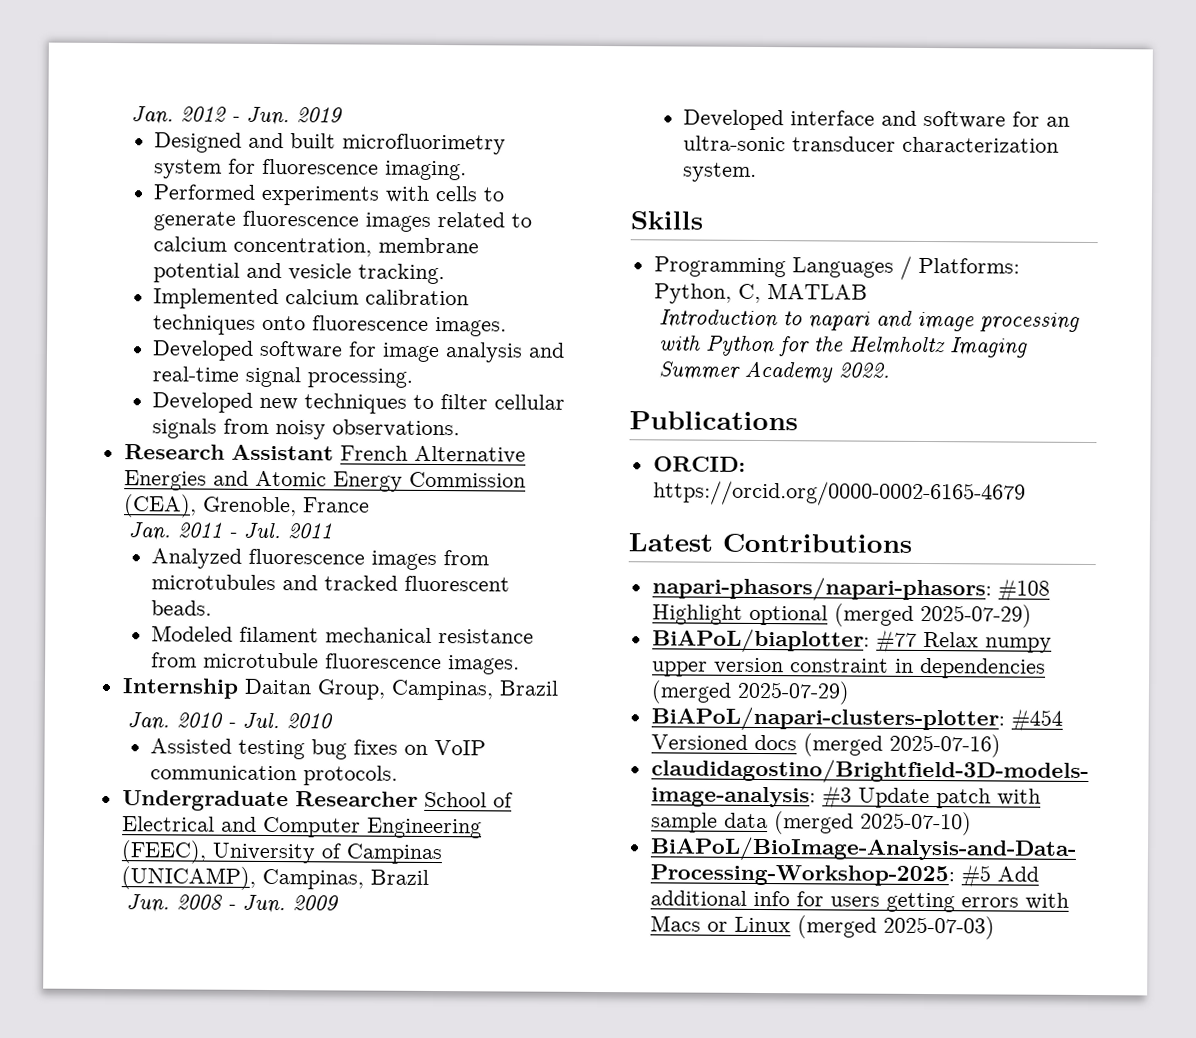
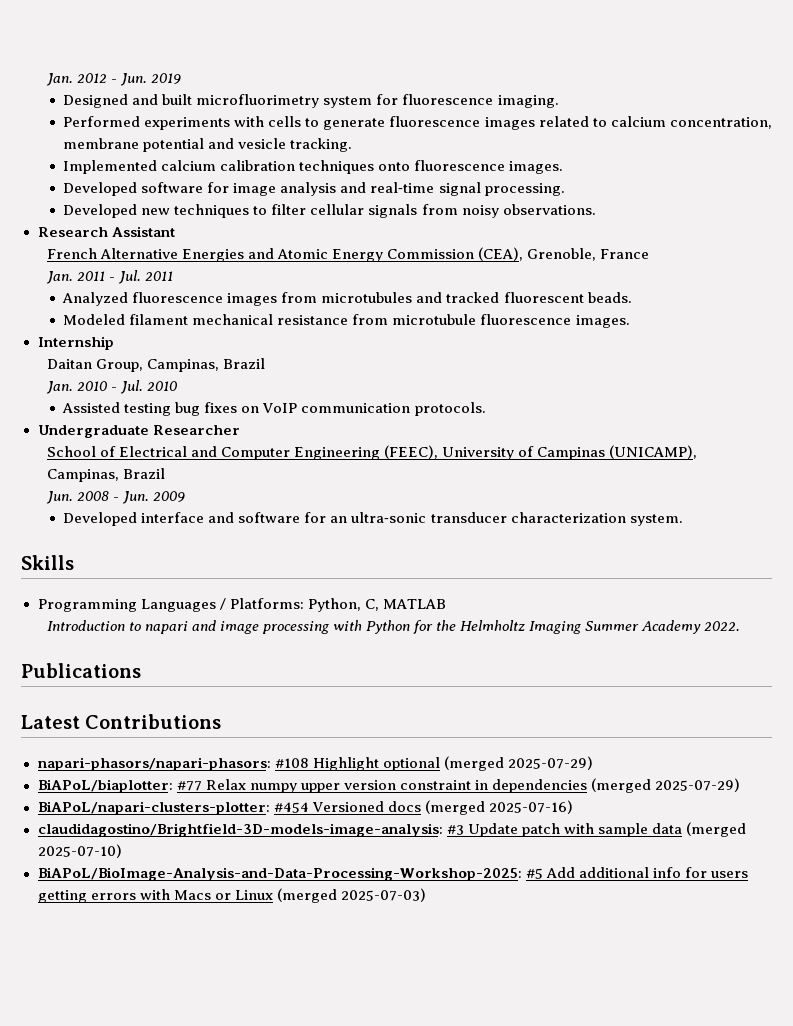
- Research Assistant French Alternative Energies and Atomic Energy Commission (CEA), Grenoble, France
+ Research Assistant
+ French Alternative Energies and Atomic Energy Commission (CEA), Grenoble, France
- Internship Daitan Group, Campinas, Brazil
+ Internship
+ Daitan Group, Campinas, Brazil
- Undergraduate Researcher School of Electrical and Computer Engineering (FEEC), University of Campinas (UNICAMP), Campinas, Brazil
+ Undergraduate Researcher
+ School of Electrical and Computer Engineering (FEEC), University of Campinas (UNICAMP), Campinas, Brazil
- ORCID: https://orcid.org/0000-0002-6165-4679

